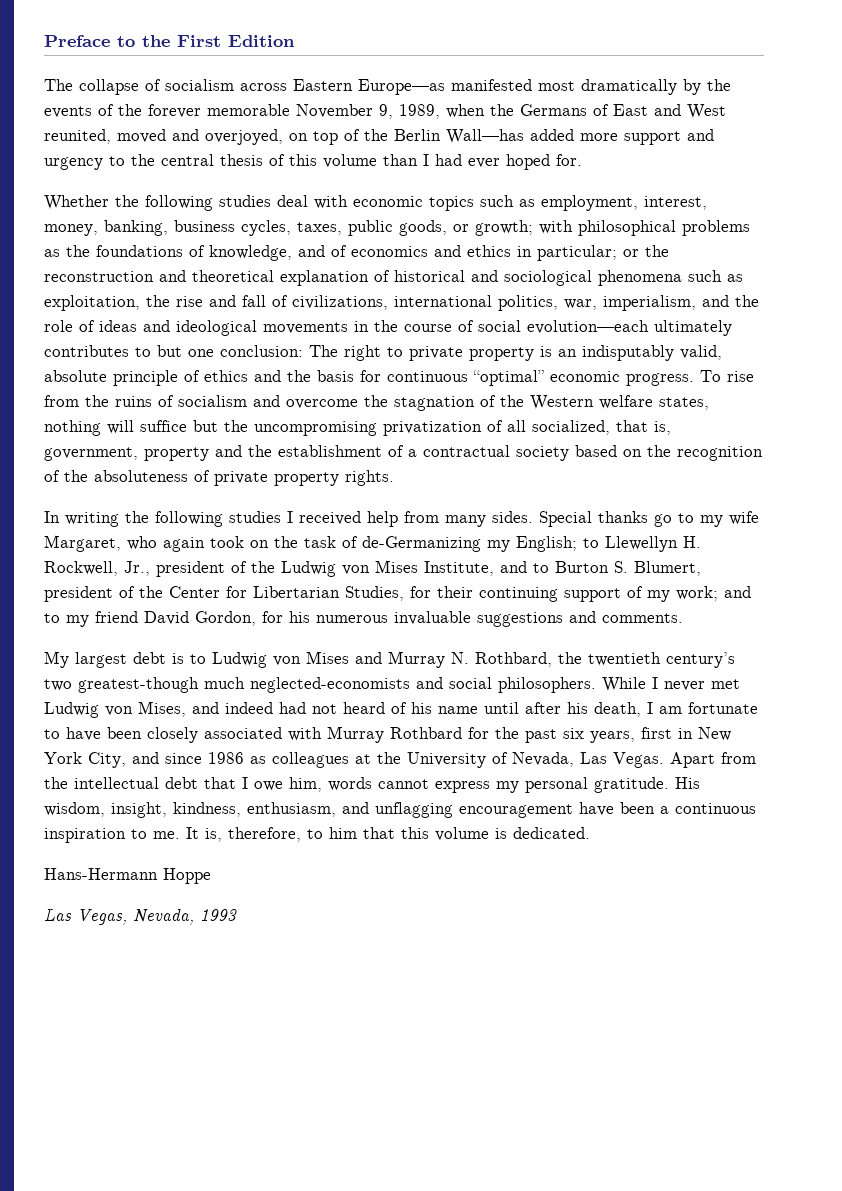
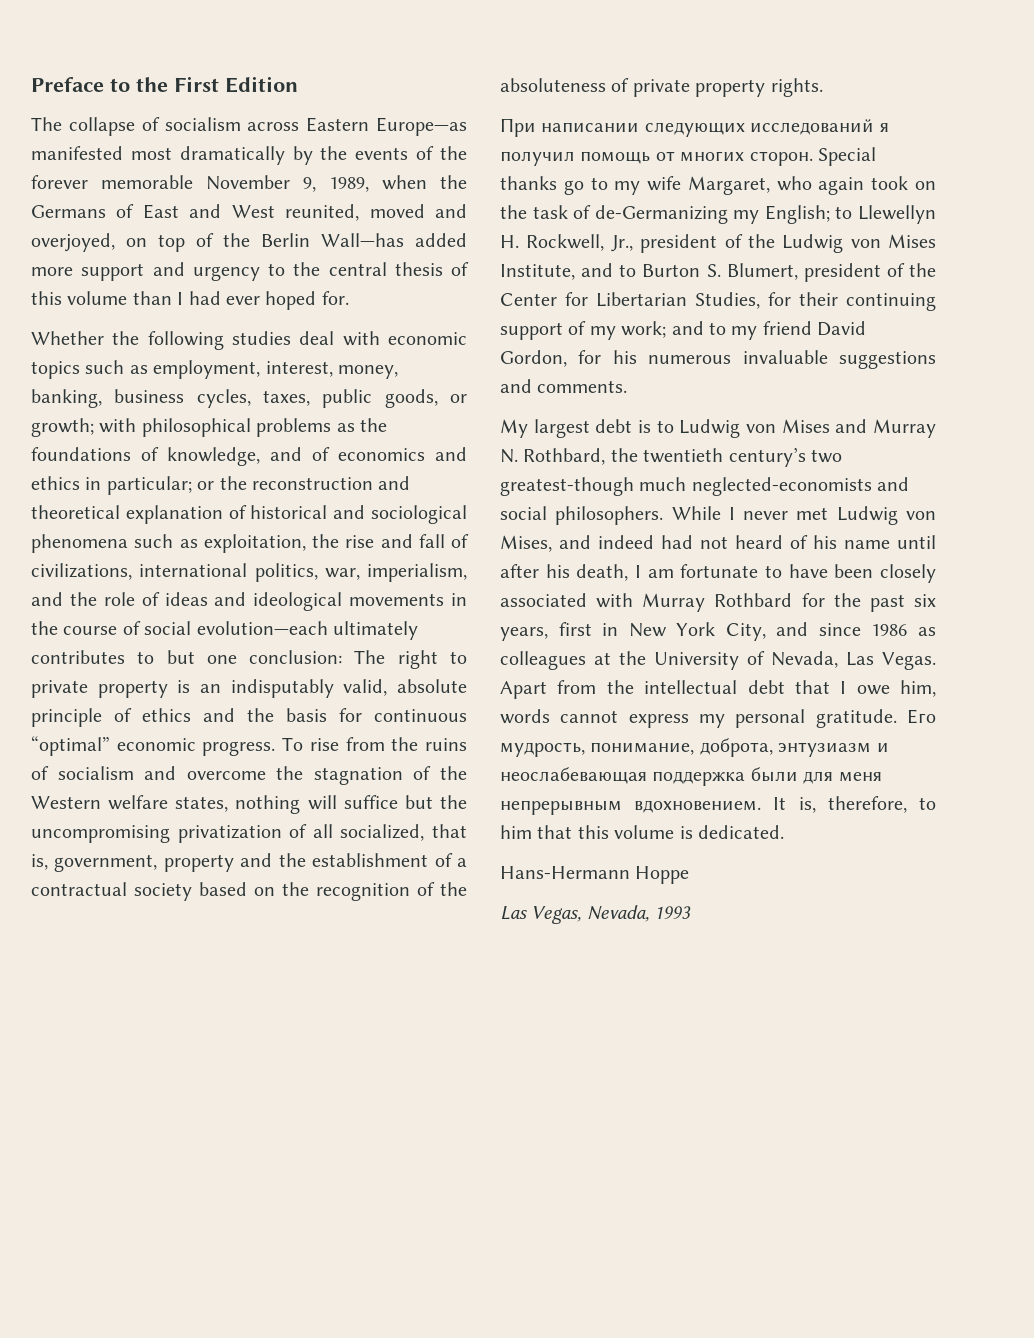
- In writing the following studies I received help from many sides.
+ При написании следующих исследований я получил помощь от многих сторон.
- His wisdom, insight, kindness, enthusiasm, and unflagging encouragement have been a continuous inspiration to me.
+ Его мудрость, понимание, доброта, энтузиазм и неослабевающая поддержка были для меня непрерывным вдохновением.

